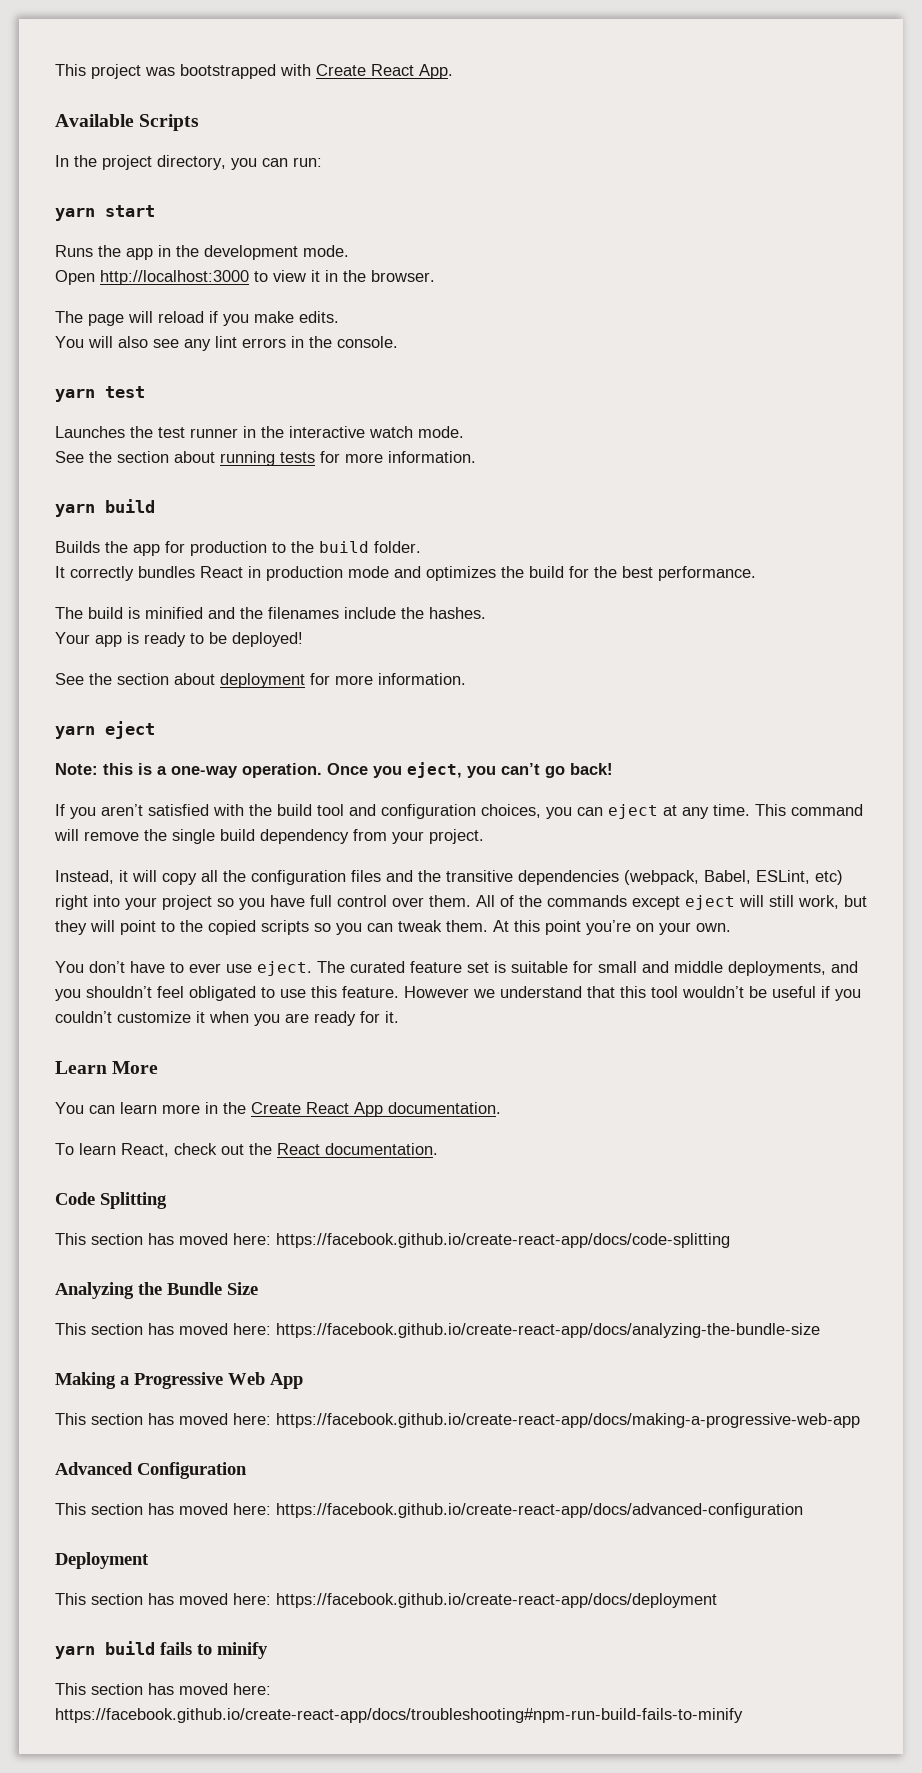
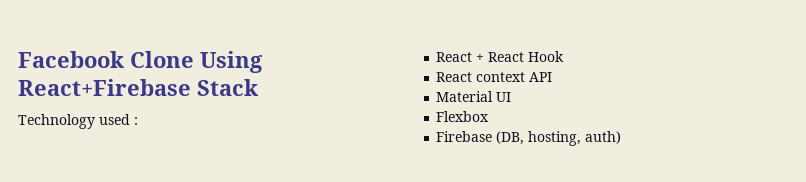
- This project was bootstrapped with Create React App.
- Available Scripts
- In the project directory, you can run:
- yarn start
- Runs the app in the development mode.
- Open http://localhost:3000 to view it in the browser.
- The page will reload if you make edits.
- You will also see any lint errors in the console.
- yarn test
- Launches the test runner in the interactive watch mode.
- See the section about running tests for more information.
- yarn build
- Builds the app for production to the build folder.
- It correctly bundles React in production mode and optimizes the build for the best performance.
- The build is minified and the filenames include the hashes.
- Your app is ready to be deployed!
- See the section about deployment for more information.
- yarn eject
- Note: this is a one-way operation. Once you eject, you can’t go back!
- If you aren’t satisfied with the build tool and configuration choices, you can eject at any time. This command will remove the single build dependency from your project.
- Instead, it will copy all the configuration files and the transitive dependencies (webpack, Babel, ESLint, etc) right into your project so you have full control over them. All of the commands except eject will still work, but they will point to the copied scripts so you can tweak them. At this point you’re on your own.
- You don’t have to ever use eject. The curated feature set is suitable for small and middle deployments, and you shouldn’t feel obligated to use this feature. However we understand that this tool wouldn’t be useful if you couldn’t customize it when you are ready for it.
- Learn More
- You can learn more in the Create React App documentation.
- To learn React, check out the React documentation.
- Code Splitting
- This section has moved here: https://facebook.github.io/create-react-app/docs/code-splitting
- Analyzing the Bundle Size
- This section has moved here: https://facebook.github.io/create-react-app/docs/analyzing-the-bundle-size
- Making a Progressive Web App
- This section has moved here: https://facebook.github.io/create-react-app/docs/making-a-progressive-web-app
- Advanced Configuration
- This section has moved here: https://facebook.github.io/create-react-app/docs/advanced-configuration
- Deployment
- This section has moved here: https://facebook.github.io/create-react-app/docs/deployment
- yarn build fails to minify
- This section has moved here: https://facebook.github.io/create-react-app/docs/troubleshooting#npm-run-build-fails-to-minify
+ Facebook Clone Using React+Firebase Stack
+ Technology used :
+ React + React Hook
+ React context API
+ Material UI
+ Flexbox
+ Firebase (DB, hosting, auth)

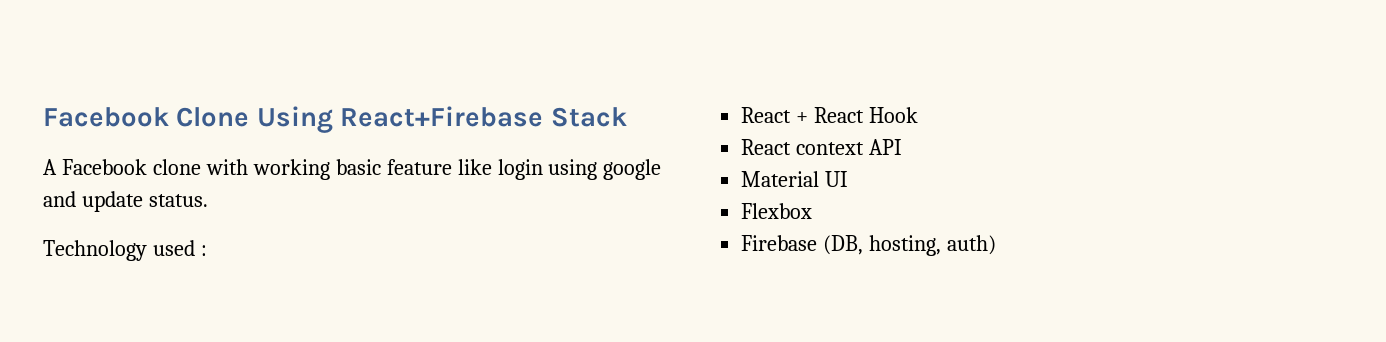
+ A Facebook clone with working basic feature like login using google and update status.

